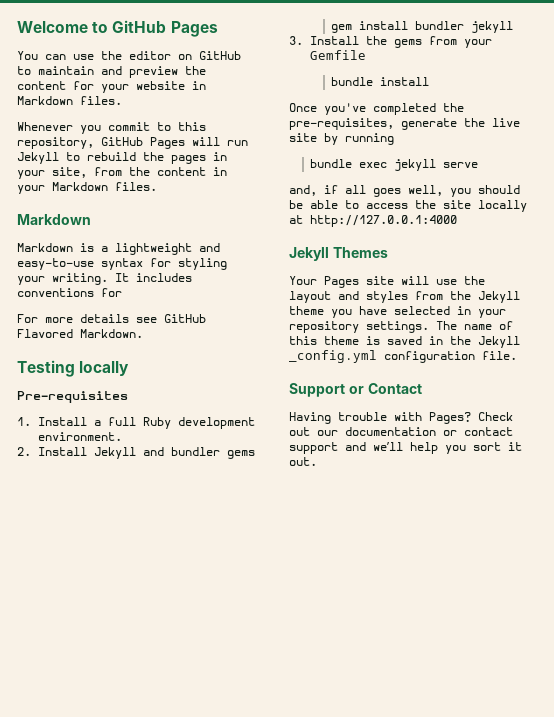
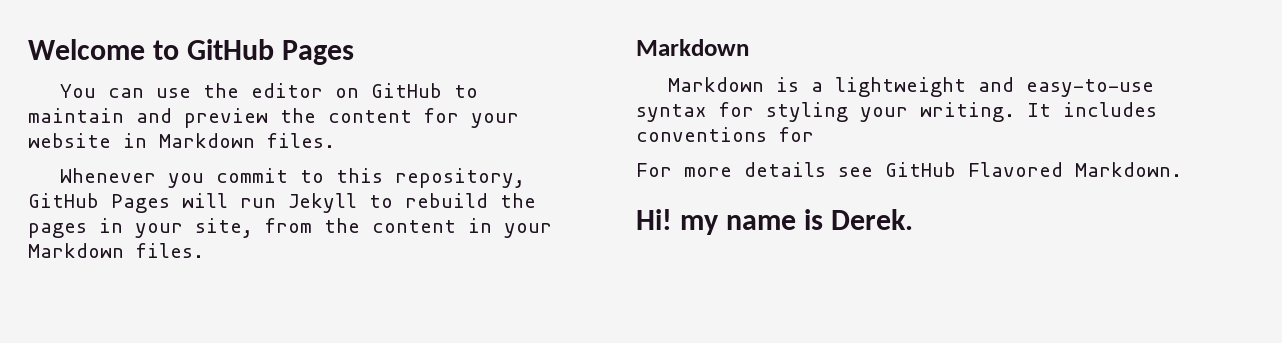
- Testing locally
- Pre-requisites
- 1. Install a full Ruby development environment.
- 2. Install Jekyll and bundler gems
- gem install bundler jekyll
- 3. Install the gems from your Gemfile
- bundle install
- Once you've completed the pre-requisites, generate the live site by running
- bundle exec jekyll serve
- and, if all goes well, you should be able to access the site locally at http://127.0.0.1:4000
- Jekyll Themes
- Your Pages site will use the layout and styles from the Jekyll theme you have selected in your repository settings. The name of this theme is saved in the Jekyll _config.yml configuration file.
- Support or Contact
- Having trouble with Pages? Check out our documentation or contact support and we’ll help you sort it out.
+ Hi! my name is Derek.

